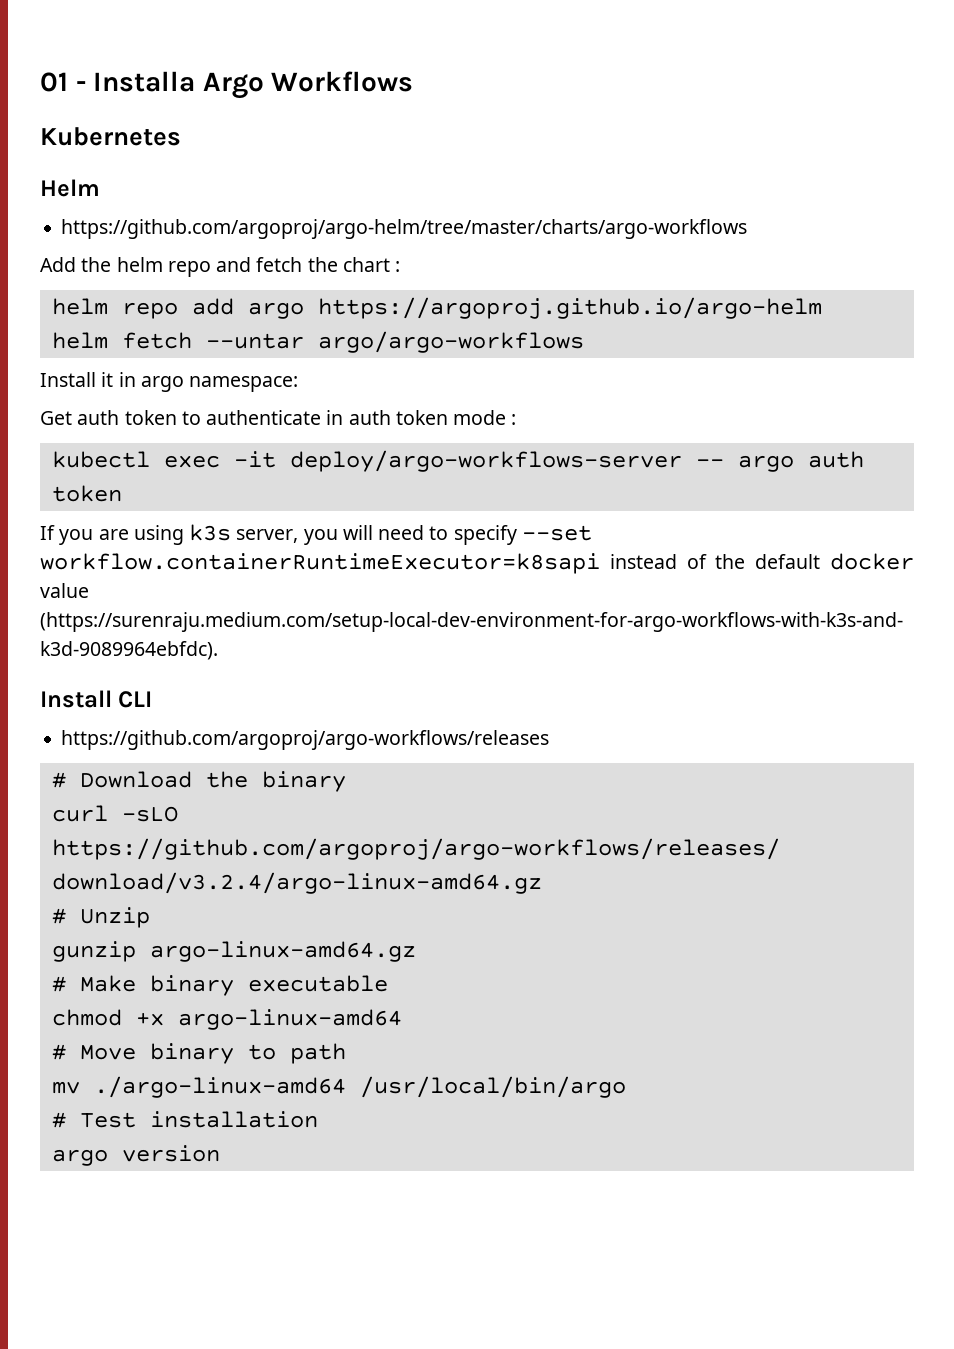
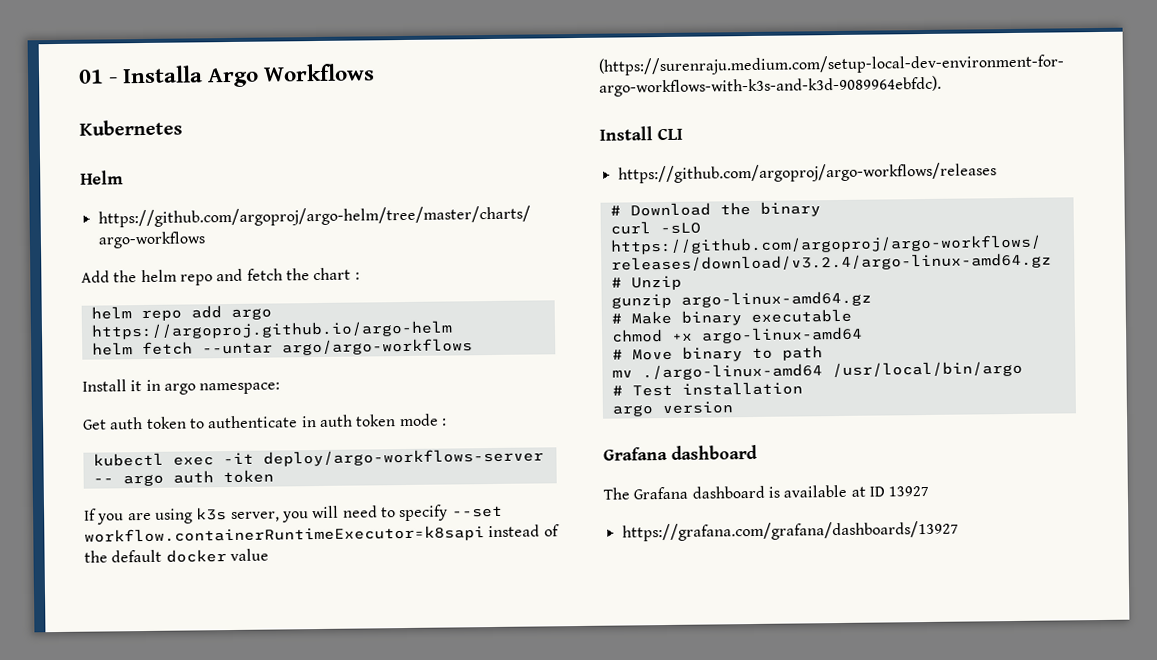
  argo version
+ Grafana dashboard
+ The Grafana dashboard is available at ID 13927
+ https://grafana.com/grafana/dashboards/13927

